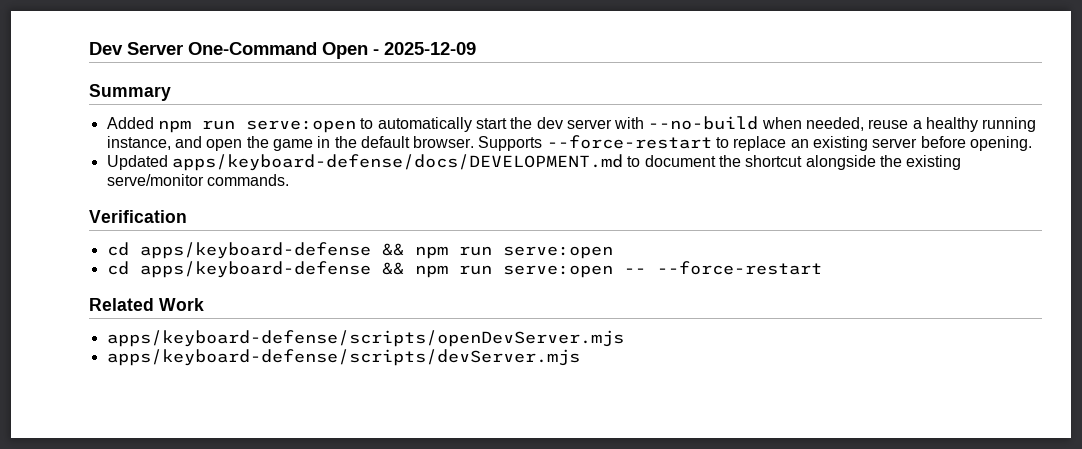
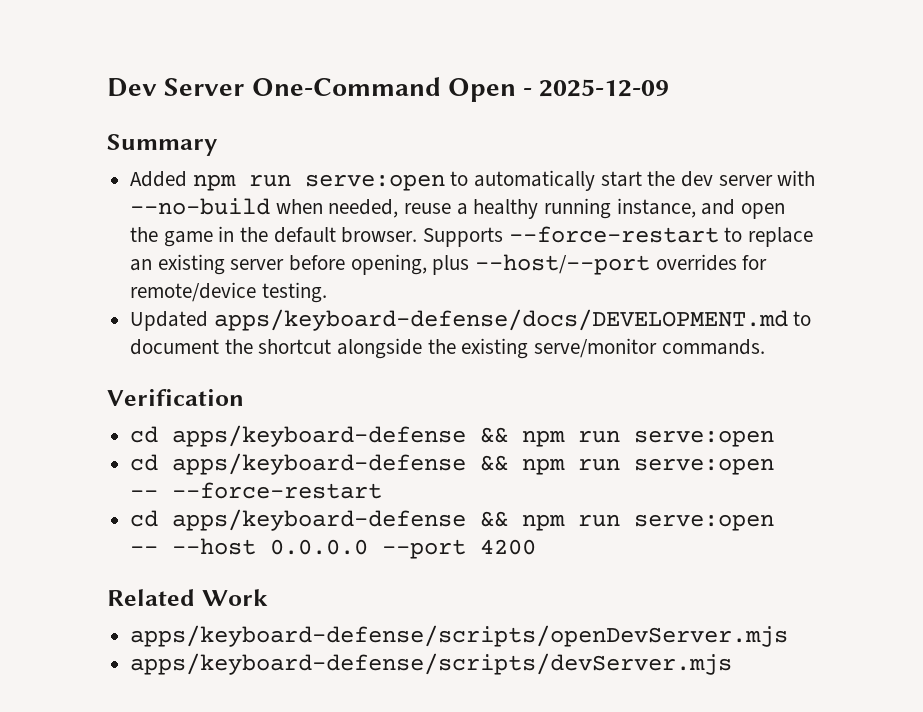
- Supports --force-restart to replace an existing server before opening.
+ Supports --force-restart to replace an existing server before opening, plus --host/--port overrides for remote/device testing.
+ cd apps/keyboard-defense && npm run serve:open -- --host 0.0.0.0 --port 4200

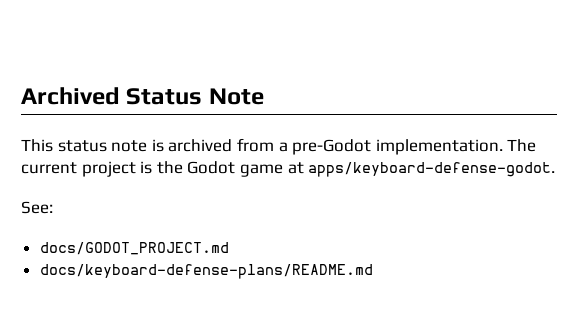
- Dev Server One-Command Open - 2025-12-09
- Summary
- Added npm run serve:open to automatically start the dev server with --no-build when needed, reuse a healthy running instance, and open the game in the default browser. Supports --force-restart to replace an existing server before opening, plus --host/--port overrides for remote/device testing.
- Updated apps/keyboard-defense/docs/DEVELOPMENT.md to document the shortcut alongside the existing serve/monitor commands.
- Verification
- cd apps/keyboard-defense && npm run serve:open
- cd apps/keyboard-defense && npm run serve:open -- --force-restart
- cd apps/keyboard-defense && npm run serve:open -- --host 0.0.0.0 --port 4200
- Related Work
- apps/keyboard-defense/scripts/openDevServer.mjs
- apps/keyboard-defense/scripts/devServer.mjs
+ Archived Status Note
+ This status note is archived from a pre-Godot implementation. The current project is the Godot game at apps/keyboard-defense-godot.
+ See:
+ docs/GODOT_PROJECT.md
+ docs/keyboard-defense-plans/README.md

